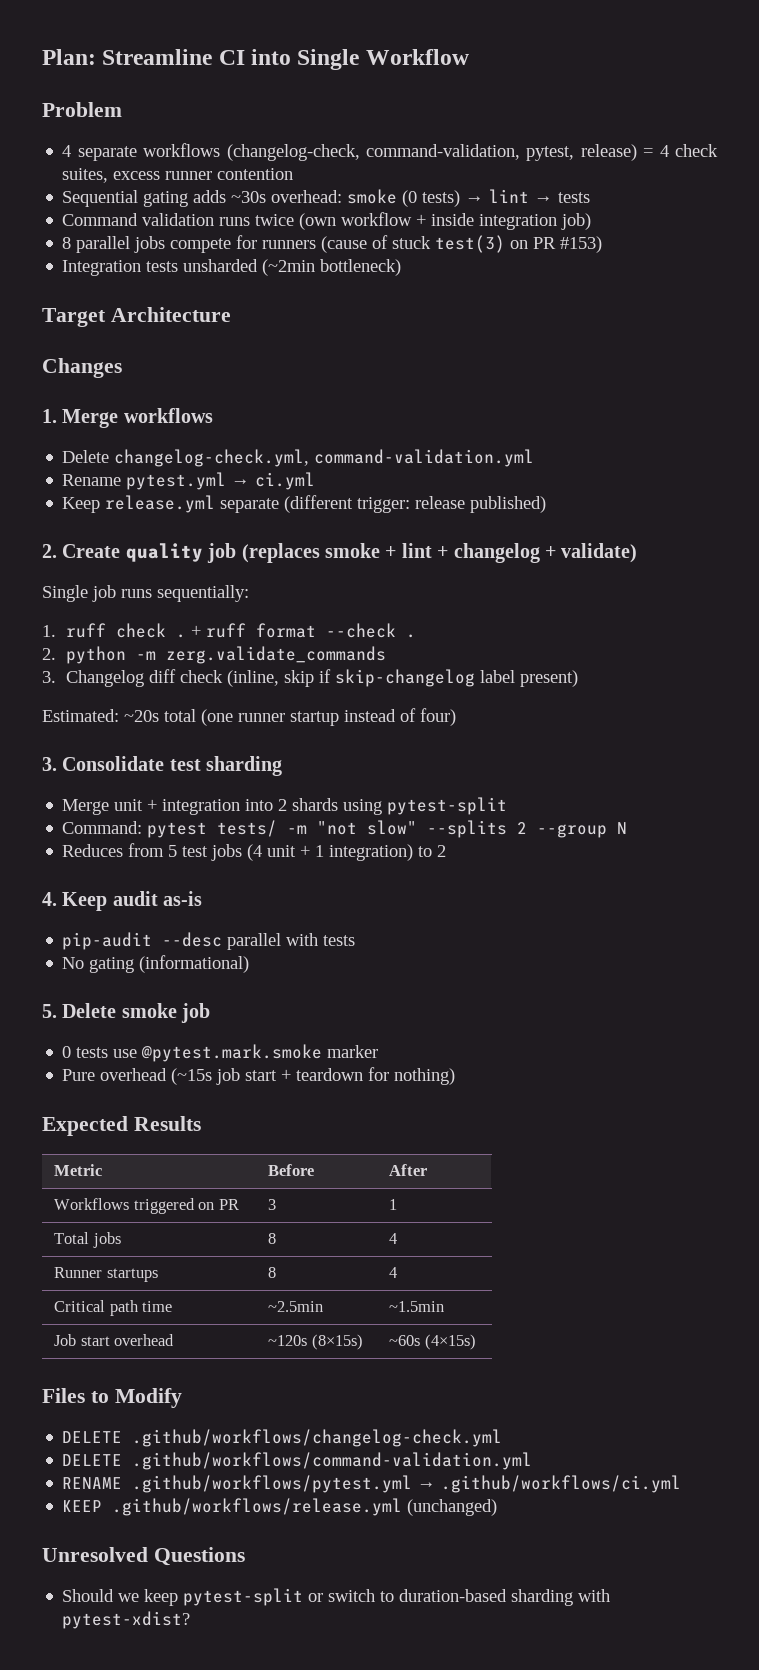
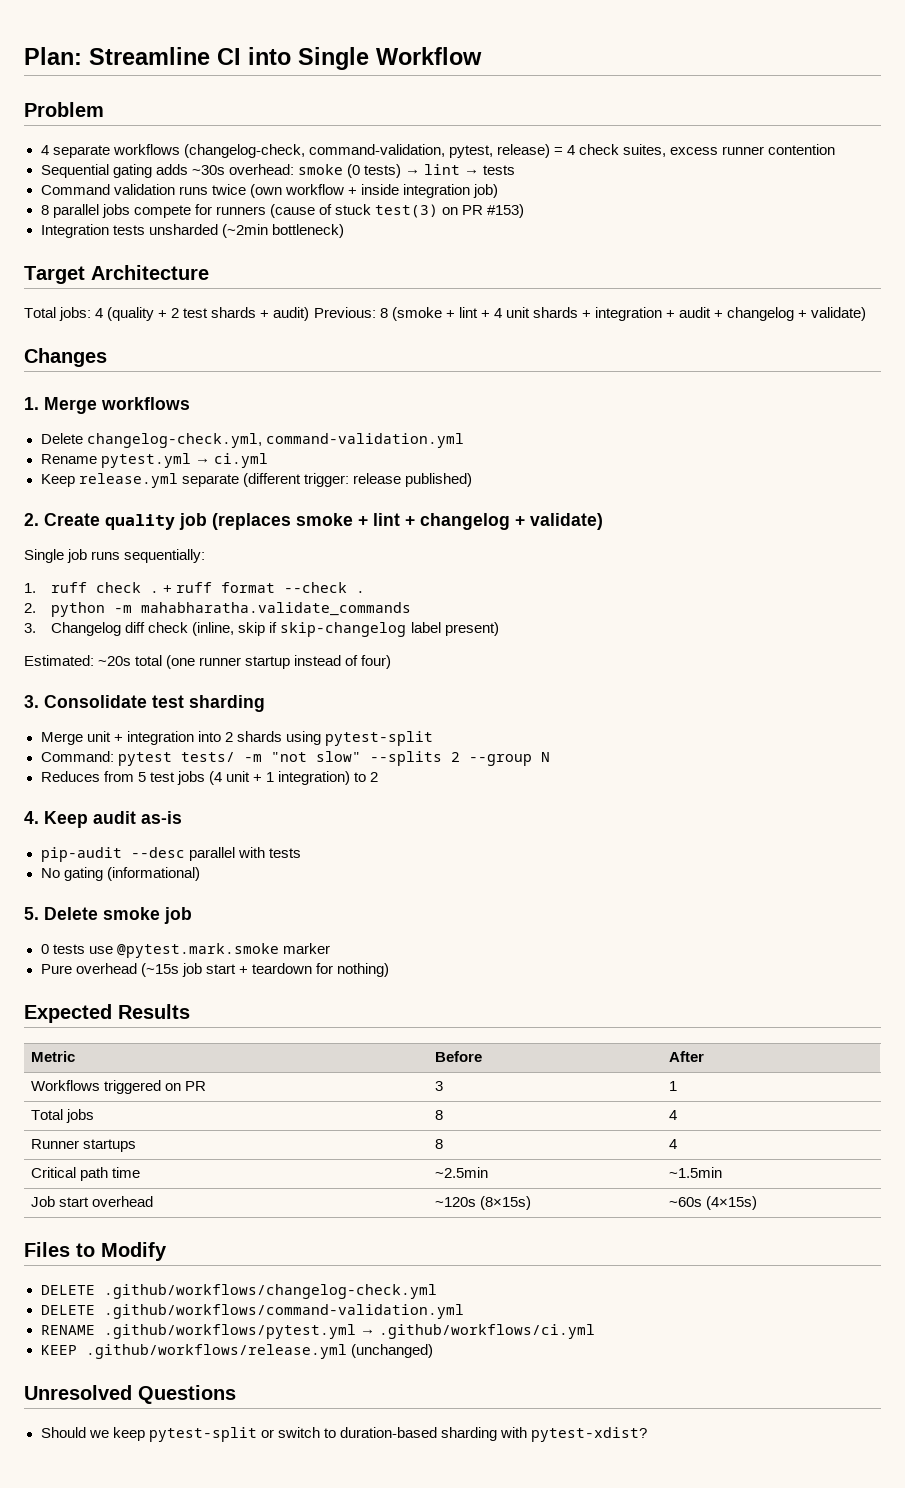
+ Total jobs: 4 (quality + 2 test shards + audit) Previous: 8 (smoke + lint + 4 unit shards + integration + audit + changelog + validate)
- 2. python -m zerg.validate_commands
+ 2. python -m mahabharatha.validate_commands

